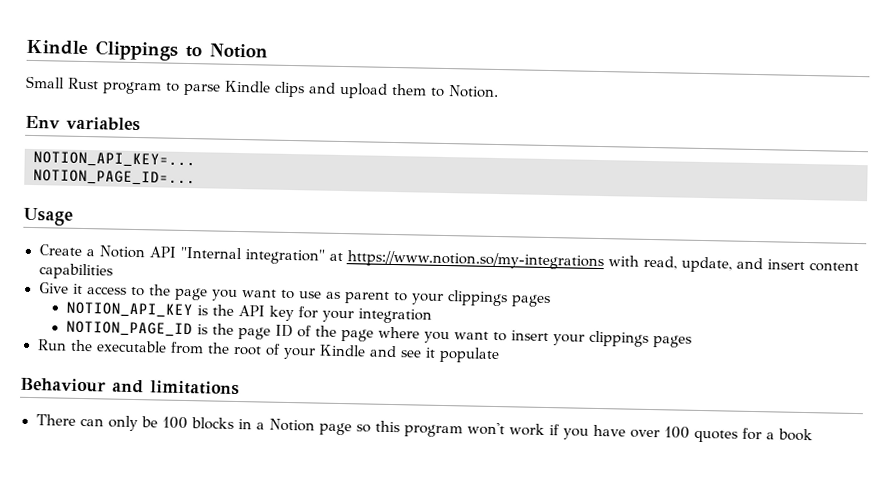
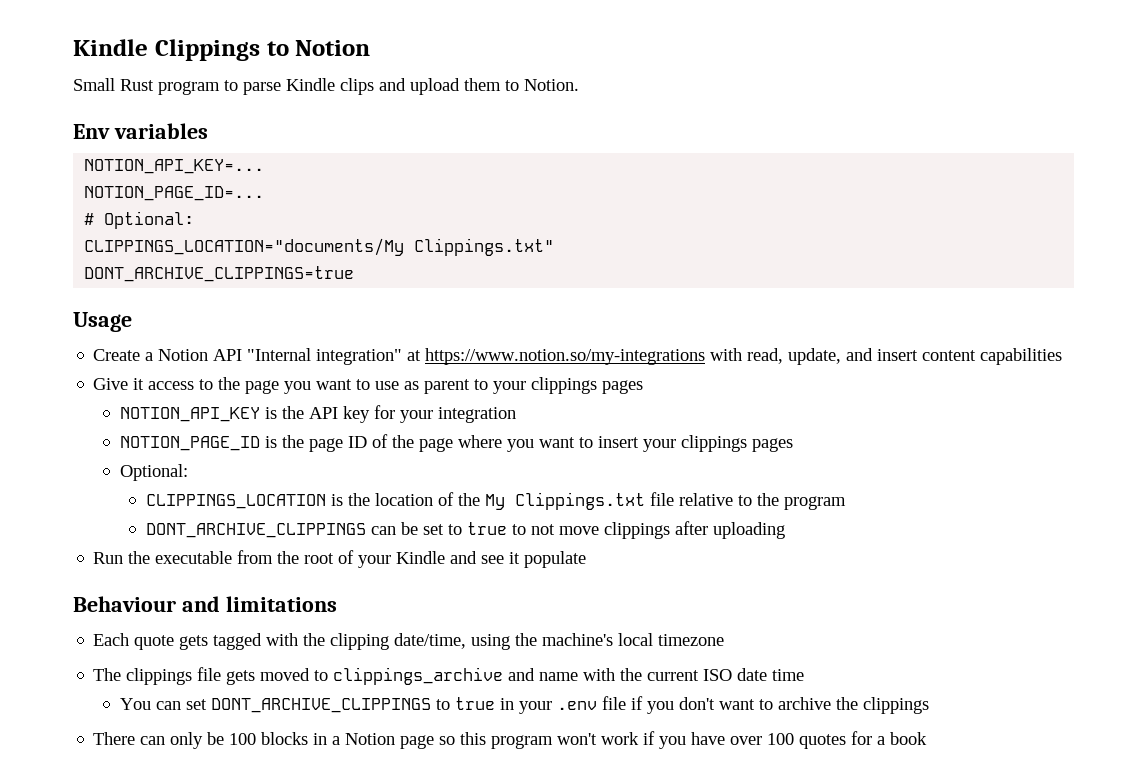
+ # Optional:
+ CLIPPINGS_LOCATION="documents/My Clippings.txt"
+ DONT_ARCHIVE_CLIPPINGS=true
  NOTION_PAGE_ID is the page ID of the page where you want to insert your clippings pages
+ Optional:
+ CLIPPINGS_LOCATION is the location of the My Clippings.txt file relative to the program
+ DONT_ARCHIVE_CLIPPINGS can be set to true to not move clippings after uploading
+ Each quote gets tagged with the clipping date/time, using the machine's local timezone
+ The clippings file gets moved to clippings_archive and name with the current ISO date time
+ You can set DONT_ARCHIVE_CLIPPINGS to true in your .env file if you don't want to archive the clippings

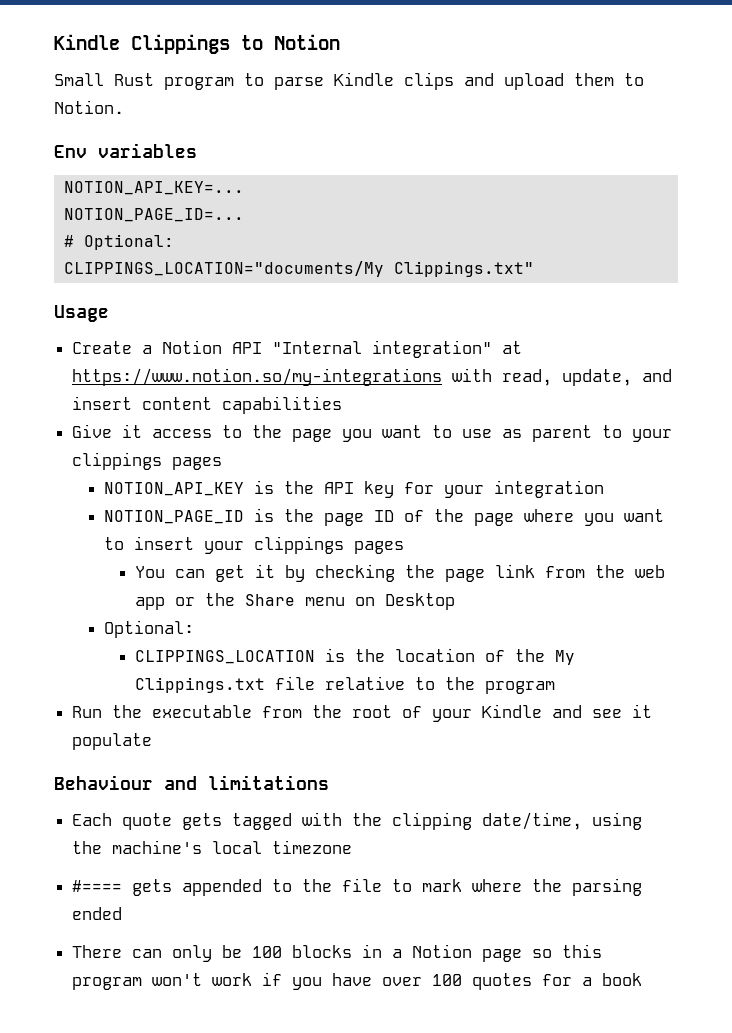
- DONT_ARCHIVE_CLIPPINGS=true
+ You can get it by checking the page link from the web app or the Share menu on Desktop
- DONT_ARCHIVE_CLIPPINGS can be set to true to not move clippings after uploading
- The clippings file gets moved to clippings_archive and name with the current ISO date time
- You can set DONT_ARCHIVE_CLIPPINGS to true in your .env file if you don't want to archive the clippings
+ #==== gets appended to the file to mark where the parsing ended

